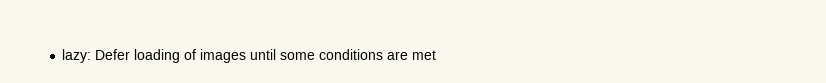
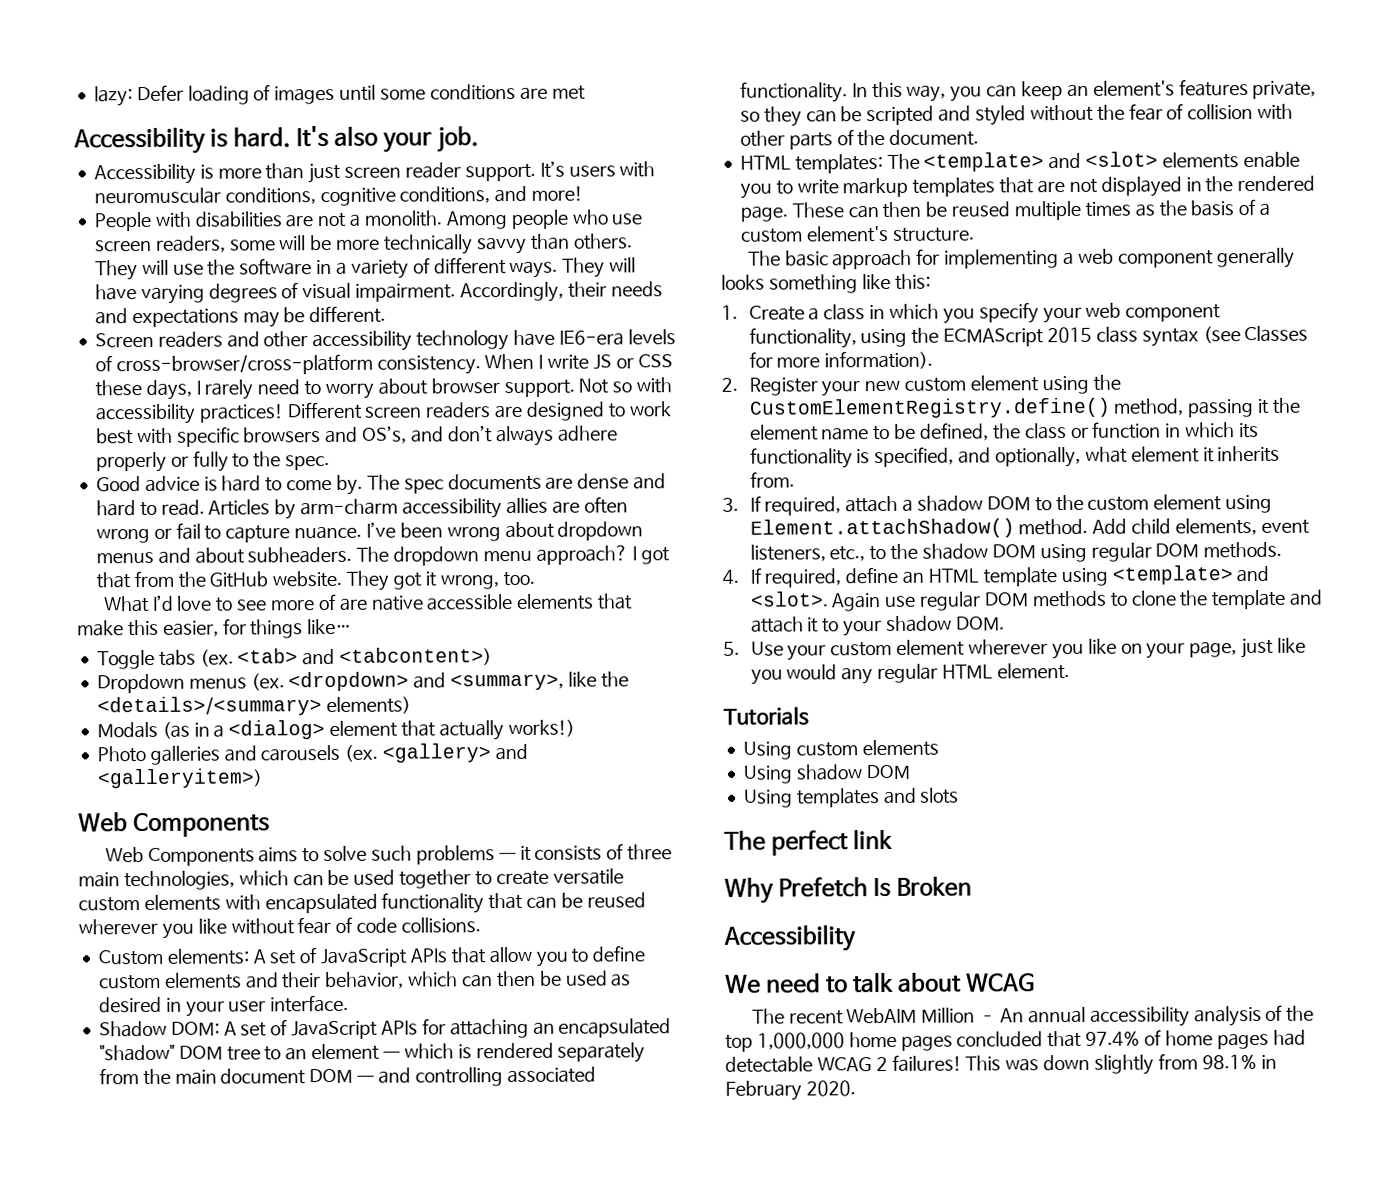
+ Accessibility is hard. It's also your job.
+ Accessibility is more than just screen reader support. It’s users with neuromuscular conditions, cognitive conditions, and more!
+ People with disabilities are not a monolith. Among people who use screen readers, some will be more technically savvy than others. They will use the software in a variety of different ways. They will have varying degrees of visual impairment. Accordingly, their needs and expectations may be different.
+ Screen readers and other accessibility technology have IE6-era levels of cross-browser/cross-platform consistency. When I write JS or CSS these days, I rarely need to worry about browser support. Not so with accessibility practices! Different screen readers are designed to work best with specific browsers and OS’s, and don’t always adhere properly or fully to the spec.
+ Good advice is hard to come by. The spec documents are dense and hard to read. Articles by arm-charm accessibility allies are often wrong or fail to capture nuance. I’ve been wrong about dropdown menus and about subheaders. The dropdown menu approach? I got that from the GitHub website. They got it wrong, too.
+ What I’d love to see more of are native accessible elements that make this easier, for things like…
+ Toggle tabs (ex. <tab> and <tabcontent>)
+ Dropdown menus (ex. <dropdown> and <summary>, like the <details>/<summary> elements)
+ Modals (as in a <dialog> element that actually works!)
+ Photo galleries and carousels (ex. <gallery> and <galleryitem>)
+ Web Components
+ Web Components aims to solve such problems — it consists of three main technologies, which can be used together to create versatile custom elements with encapsulated functionality that can be reused wherever you like without fear of code collisions.
+ Custom elements: A set of JavaScript APIs that allow you to define custom elements and their behavior, which can then be used as desired in your user interface.
+ Shadow DOM: A set of JavaScript APIs for attaching an encapsulated "shadow" DOM tree to an element — which is rendered separately from the main document DOM — and controlling associated functionality. In this way, you can keep an element's features private, so they can be scripted and styled without the fear of collision with other parts of the document.
+ HTML templates: The <template> and <slot> elements enable you to write markup templates that are not displayed in the rendered page. These can then be reused multiple times as the basis of a custom element's structure.
+ The basic approach for implementing a web component generally looks something like this:
+ 1. Create a class in which you specify your web component functionality, using the ECMAScript 2015 class syntax (see Classes for more information).
+ 2. Register your new custom element using the CustomElementRegistry.define() method, passing it the element name to be defined, the class or function in which its functionality is specified, and optionally, what element it inherits from.
+ 3. If required, attach a shadow DOM to the custom element using Element.attachShadow() method. Add child elements, event listeners, etc., to the shadow DOM using regular DOM methods.
+ 4. If required, define an HTML template using <template> and <slot>. Again use regular DOM methods to clone the template and attach it to your shadow DOM.
+ 5. Use your custom element wherever you like on your page, just like you would any regular HTML element.
+ Tutorials
+ Using custom elements
+ Using shadow DOM
+ Using templates and slots
+ The perfect link
+ Why Prefetch Is Broken
+ Accessibility
+ We need to talk about WCAG
+ The recent WebAIM Million – An annual accessibility analysis of the top 1,000,000 home pages concluded that 97.4% of home pages had detectable WCAG 2 failures! This was down slightly from 98.1% in February 2020.

